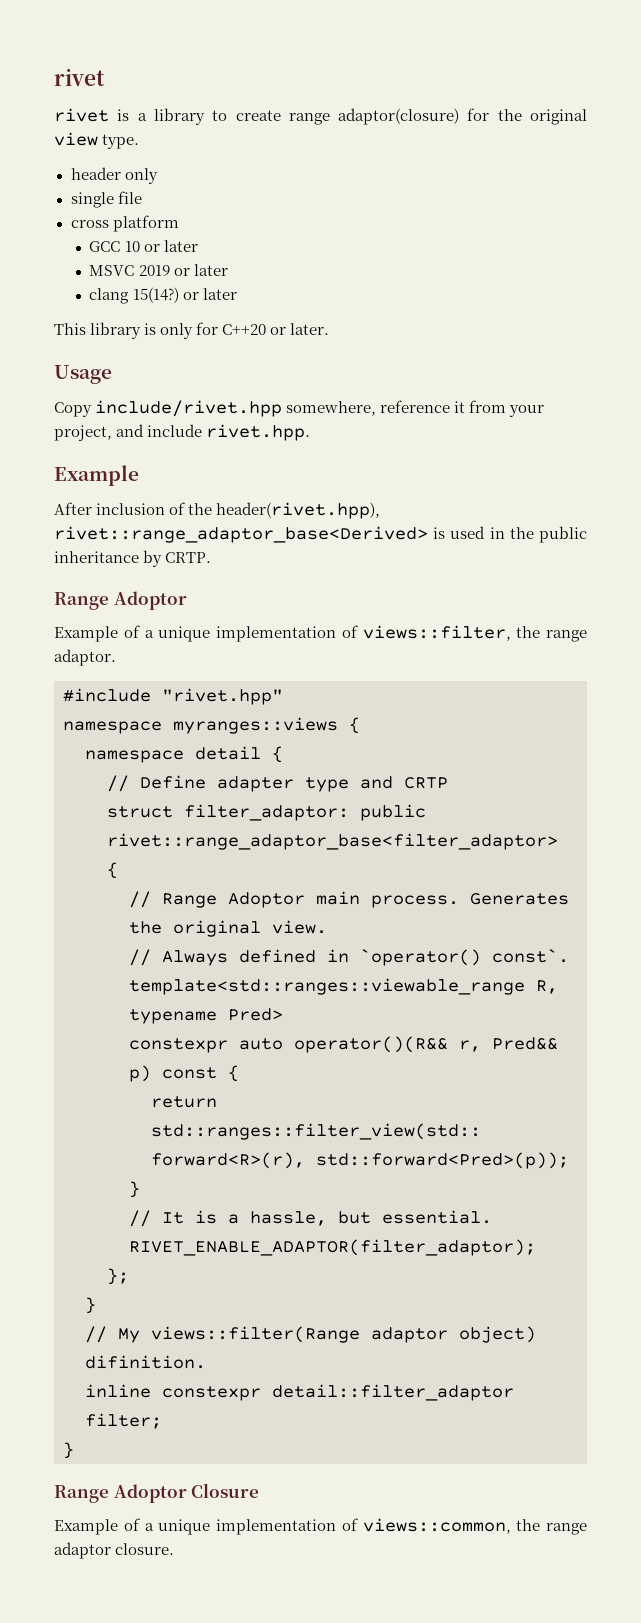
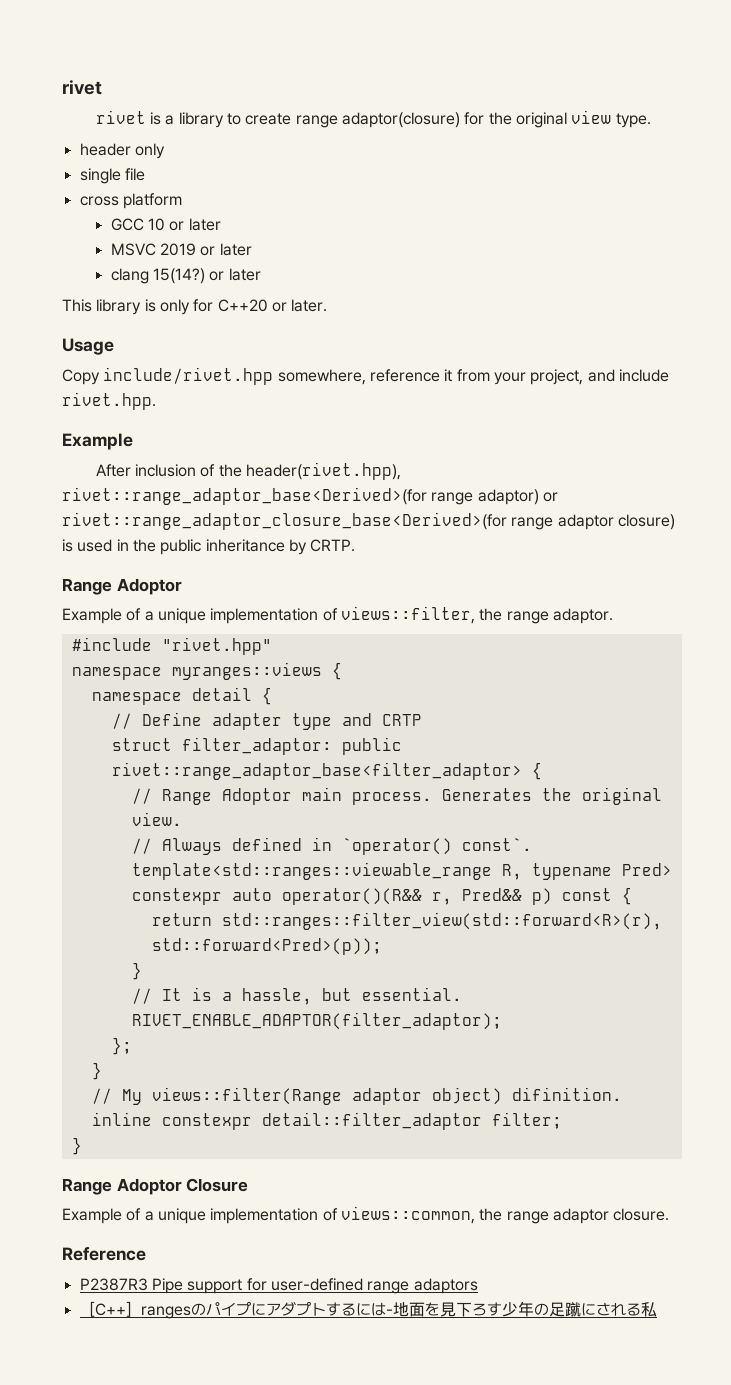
- After inclusion of the header(rivet.hpp), rivet::range_adaptor_base<Derived> is used in the public inheritance by CRTP.
+ After inclusion of the header(rivet.hpp), rivet::range_adaptor_base<Derived>(for range adaptor) or rivet::range_adaptor_closure_base<Derived>(for range adaptor closure) is used in the public inheritance by CRTP.
+ Reference
+ P2387R3 Pipe support for user-defined range adaptors
+ ［C++］rangesのパイプにアダプトするには-地面を見下ろす少年の足蹴にされる私

